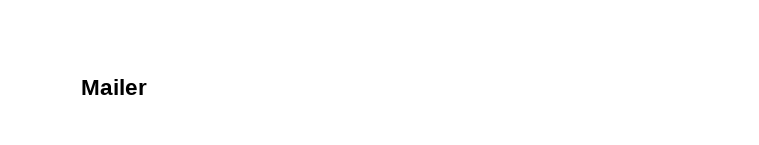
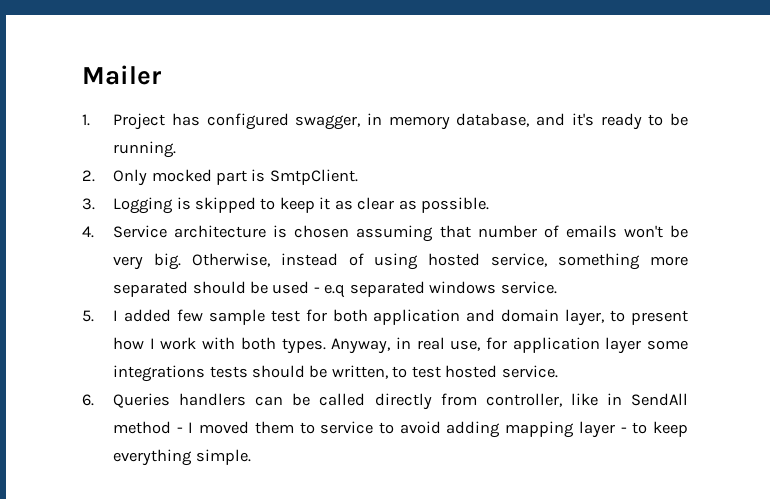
+ 1. Project has configured swagger, in memory database, and it's ready to be running.
+ 2. Only mocked part is SmtpClient.
+ 3. Logging is skipped to keep it as clear as possible.
+ 4. Service architecture is chosen assuming that number of emails won't be very big. Otherwise, instead of using hosted service, something more separated should be used - e.q separated windows service.
+ 5. I added few sample test for both application and domain layer, to present how I work with both types. Anyway, in real use, for application layer some integrations tests should be written, to test hosted service.
+ 6. Queries handlers can be called directly from controller, like in SendAll method - I moved them to service to avoid adding mapping layer - to keep everything simple.

